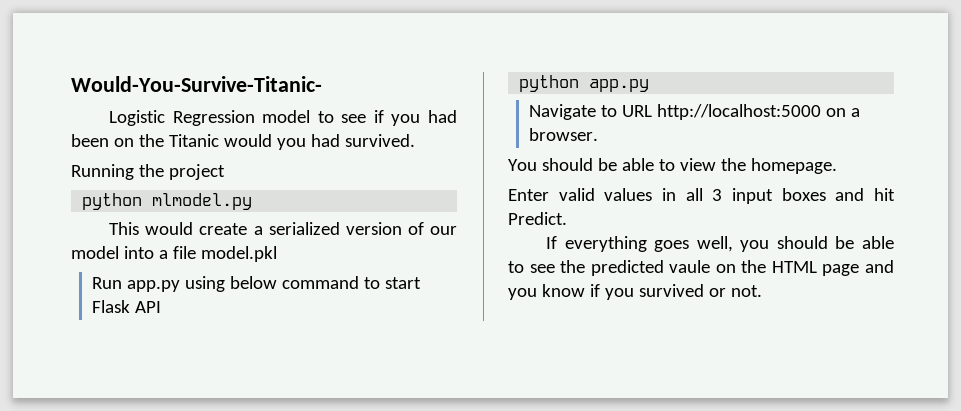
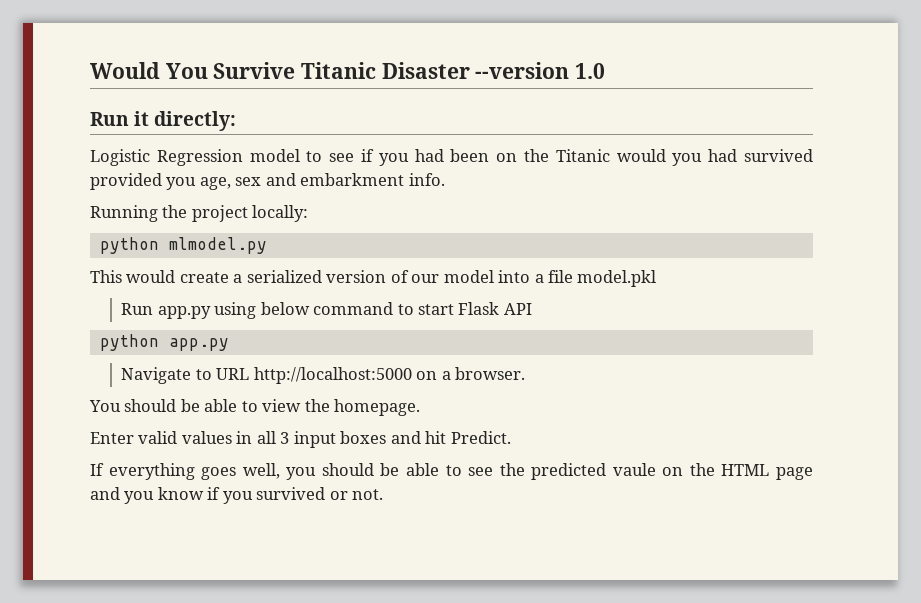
- Would-You-Survive-Titanic-
+ Would You Survive Titanic Disaster --version 1.0
+ Run it directly:
- Logistic Regression model to see if you had been on the Titanic would you had survived.
+ Logistic Regression model to see if you had been on the Titanic would you had survived provided you age, sex and embarkment info.
- Running the project
+ Running the project locally:

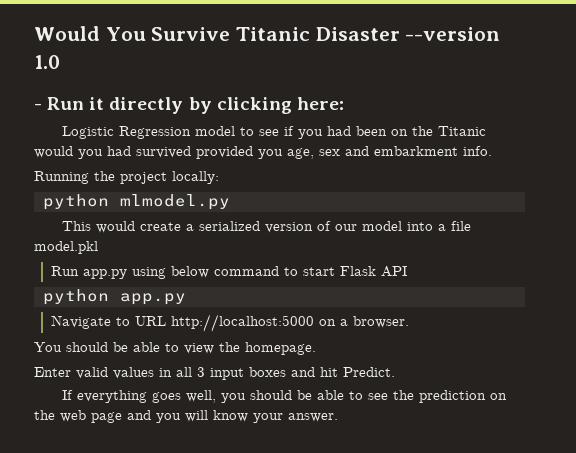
- Run it directly:
+ - Run it directly by clicking here:
- If everything goes well, you should be able to see the predicted vaule on the HTML page and you know if you survived or not.
+ If everything goes well, you should be able to see the prediction on the web page and you will know your answer.

